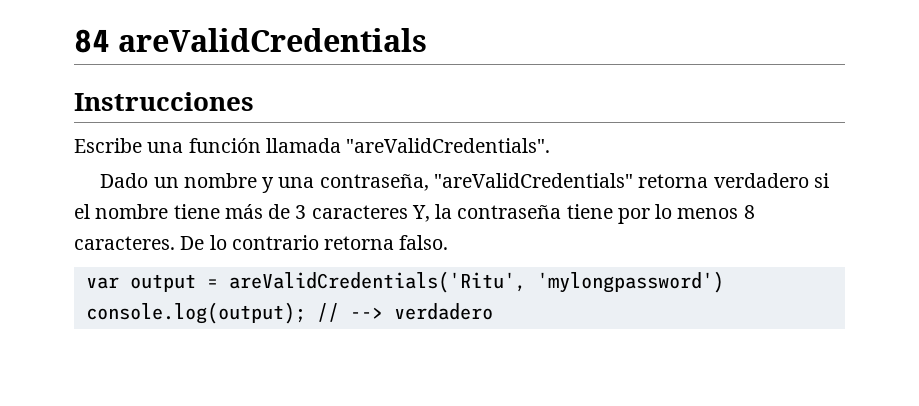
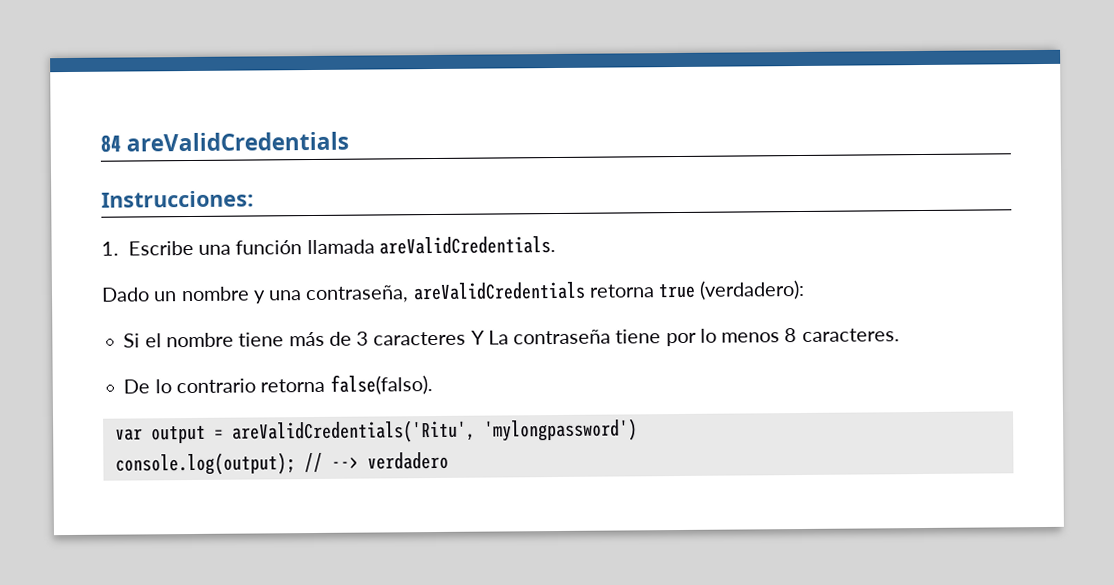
- Instrucciones
- Escribe una función llamada "areValidCredentials".
+ Instrucciones:
+ 1. Escribe una función llamada areValidCredentials.
- Dado un nombre y una contraseña, "areValidCredentials" retorna verdadero si el nombre tiene más de 3 caracteres Y, la contraseña tiene por lo menos 8 caracteres. De lo contrario retorna falso.
+ Dado un nombre y una contraseña, areValidCredentials retorna true (verdadero):
+ Si el nombre tiene más de 3 caracteres Y La contraseña tiene por lo menos 8 caracteres.
+ De lo contrario retorna false(falso).

